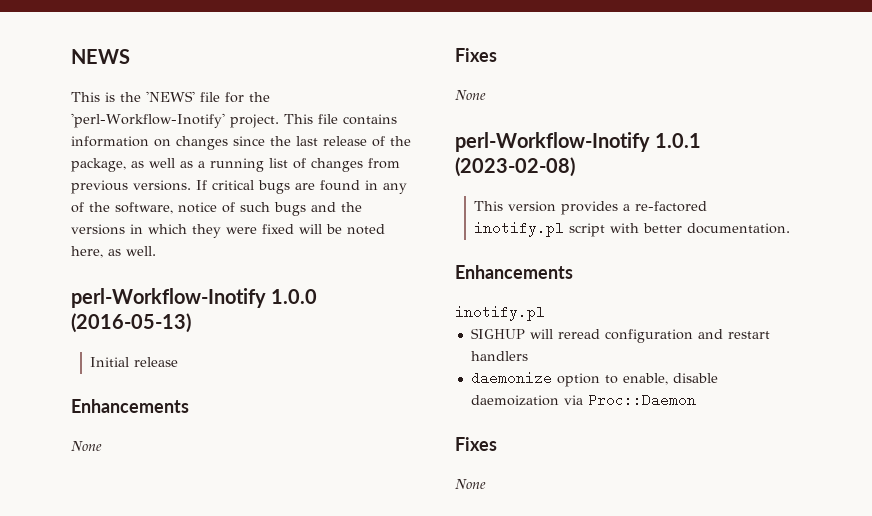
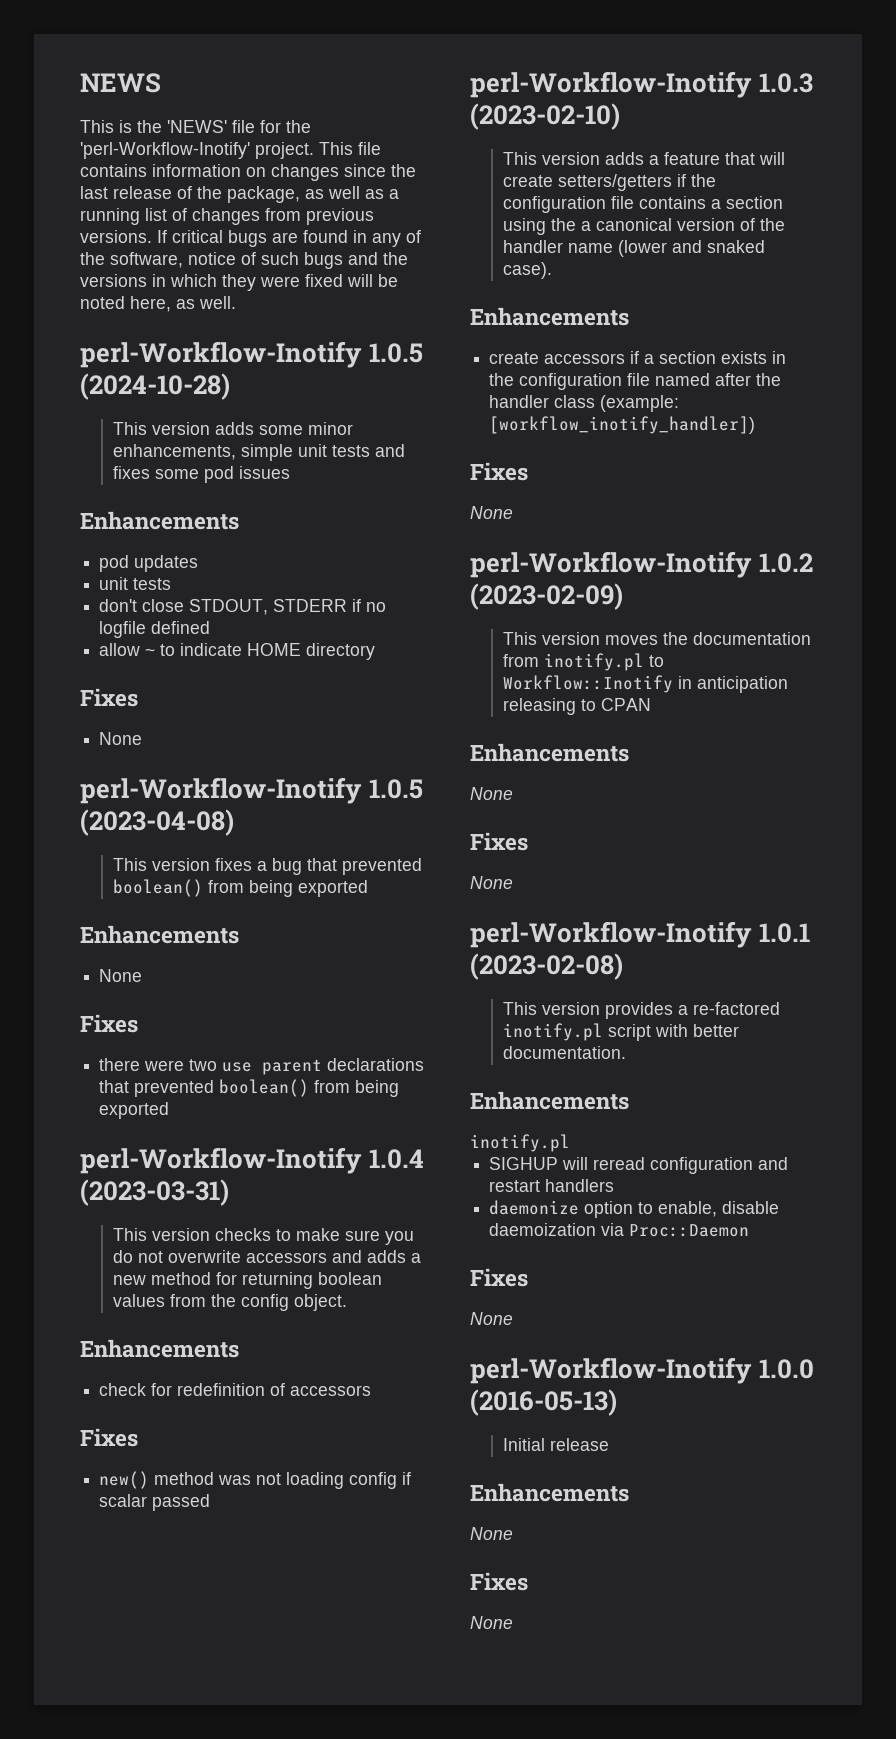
- perl-Workflow-Inotify 1.0.0 (2016-05-13)
- Initial release
+ perl-Workflow-Inotify 1.0.5 (2024-10-28)
+ This version adds some minor enhancements, simple unit tests and fixes some pod issues
+ Enhancements
+ pod updates
+ unit tests
+ don't close STDOUT, STDERR if no logfile defined
+ allow ~ to indicate HOME directory
+ Fixes
+ None
+ perl-Workflow-Inotify 1.0.5 (2023-04-08)
+ This version fixes a bug that prevented boolean() from being exported
+ Enhancements
+ None
+ Fixes
+ there were two use parent declarations that prevented boolean() from being exported
+ perl-Workflow-Inotify 1.0.4 (2023-03-31)
+ This version checks to make sure you do not overwrite accessors and adds a new method for returning boolean values from the config object.
+ Enhancements
+ check for redefinition of accessors
+ Fixes
+ new() method was not loading config if scalar passed
+ perl-Workflow-Inotify 1.0.3 (2023-02-10)
+ This version adds a feature that will create setters/getters if the configuration file contains a section using the a canonical version of the handler name (lower and snaked case).
+ Enhancements
+ create accessors if a section exists in the configuration file named after the handler class (example: [workflow_inotify_handler])
+ Fixes
+ None
+ perl-Workflow-Inotify 1.0.2 (2023-02-09)
+ This version moves the documentation from inotify.pl to Workflow::Inotify in anticipation releasing to CPAN
+ perl-Workflow-Inotify 1.0.0 (2016-05-13)
+ Initial release
+ Enhancements
+ None
+ Fixes
+ None

